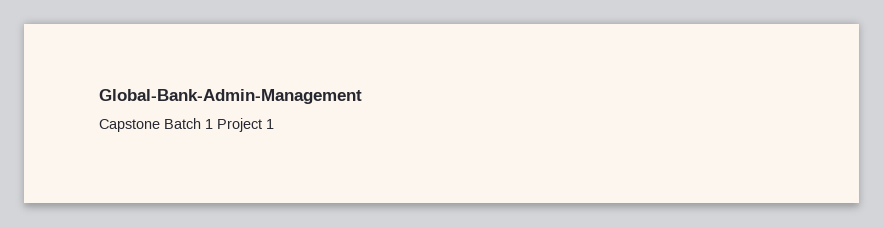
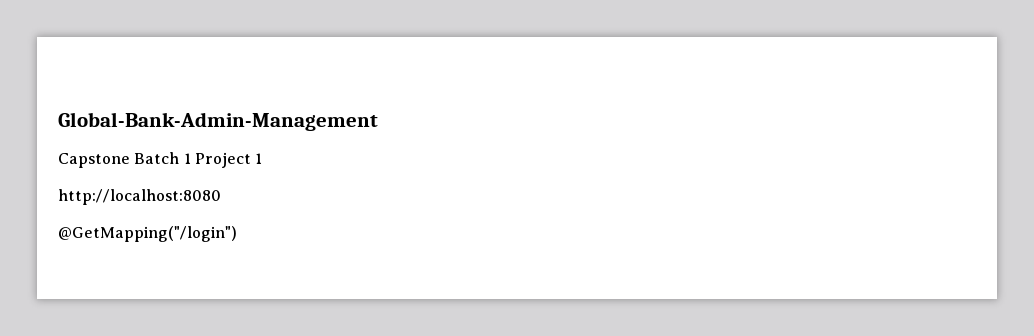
+ http://localhost:8080
+ @GetMapping("/login")

